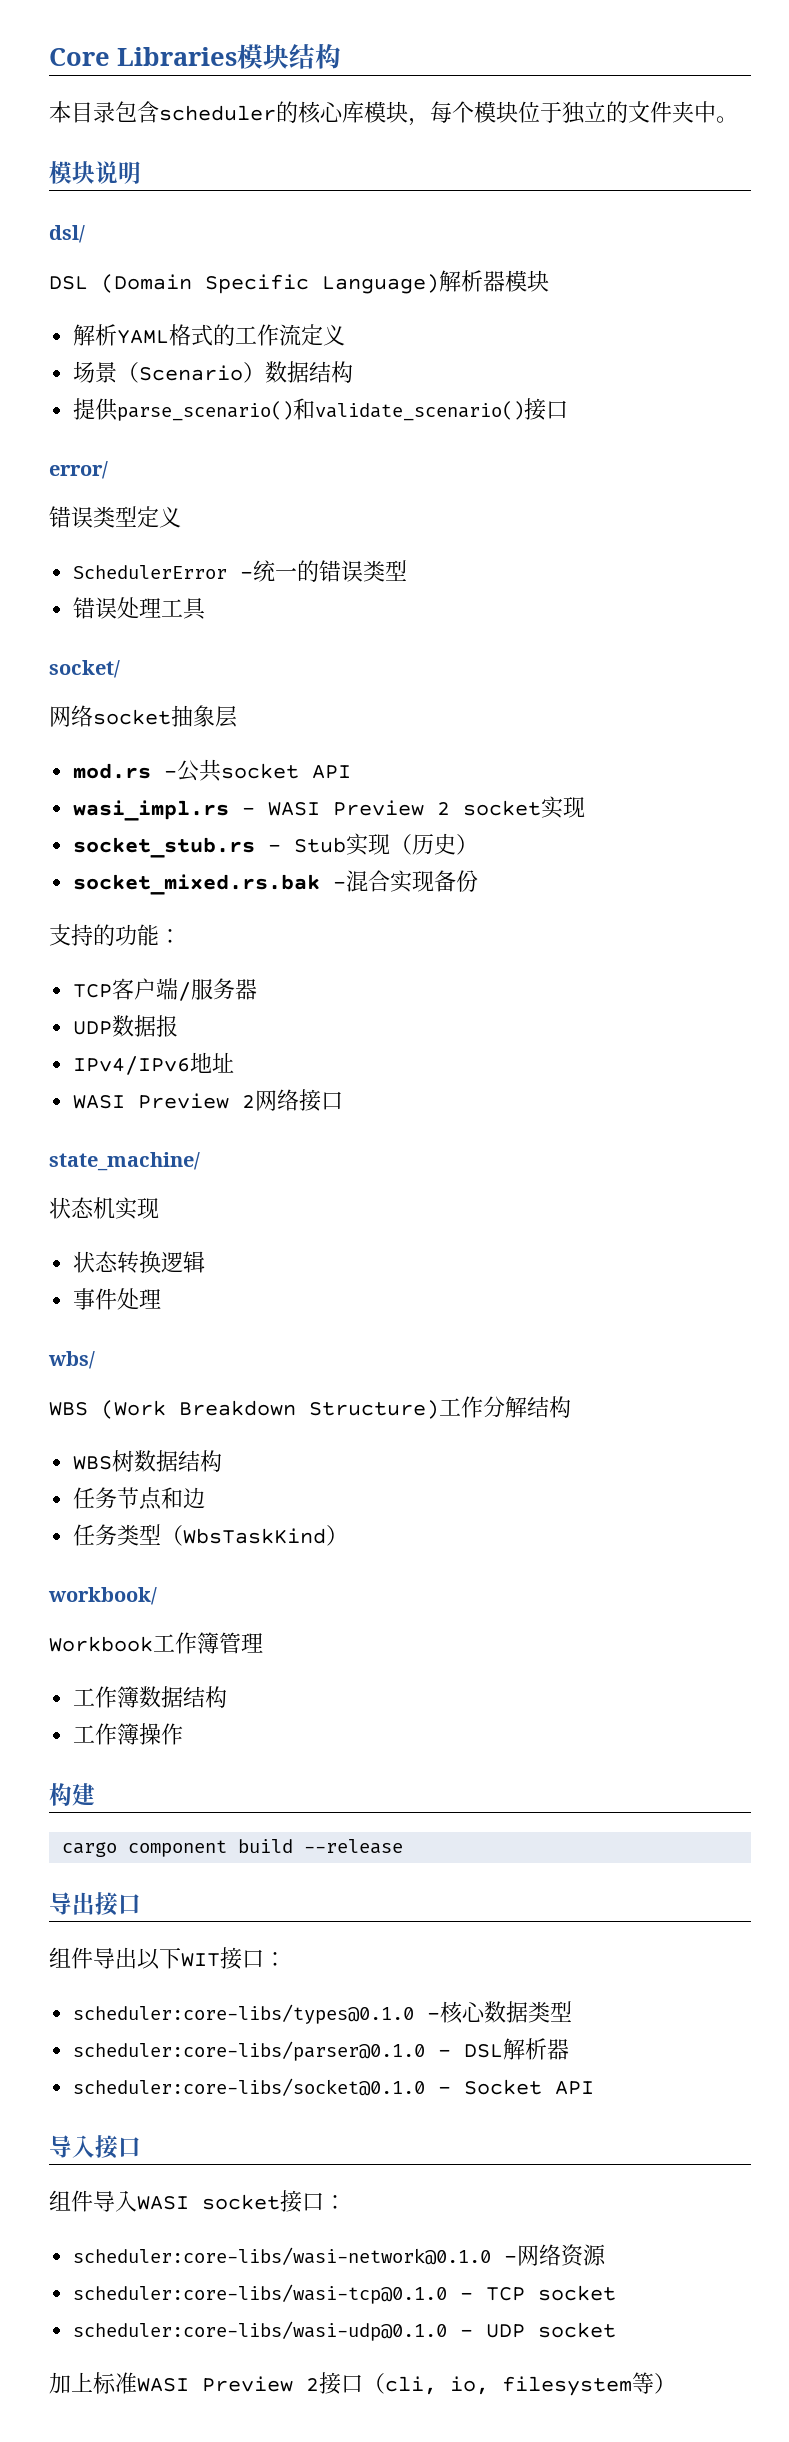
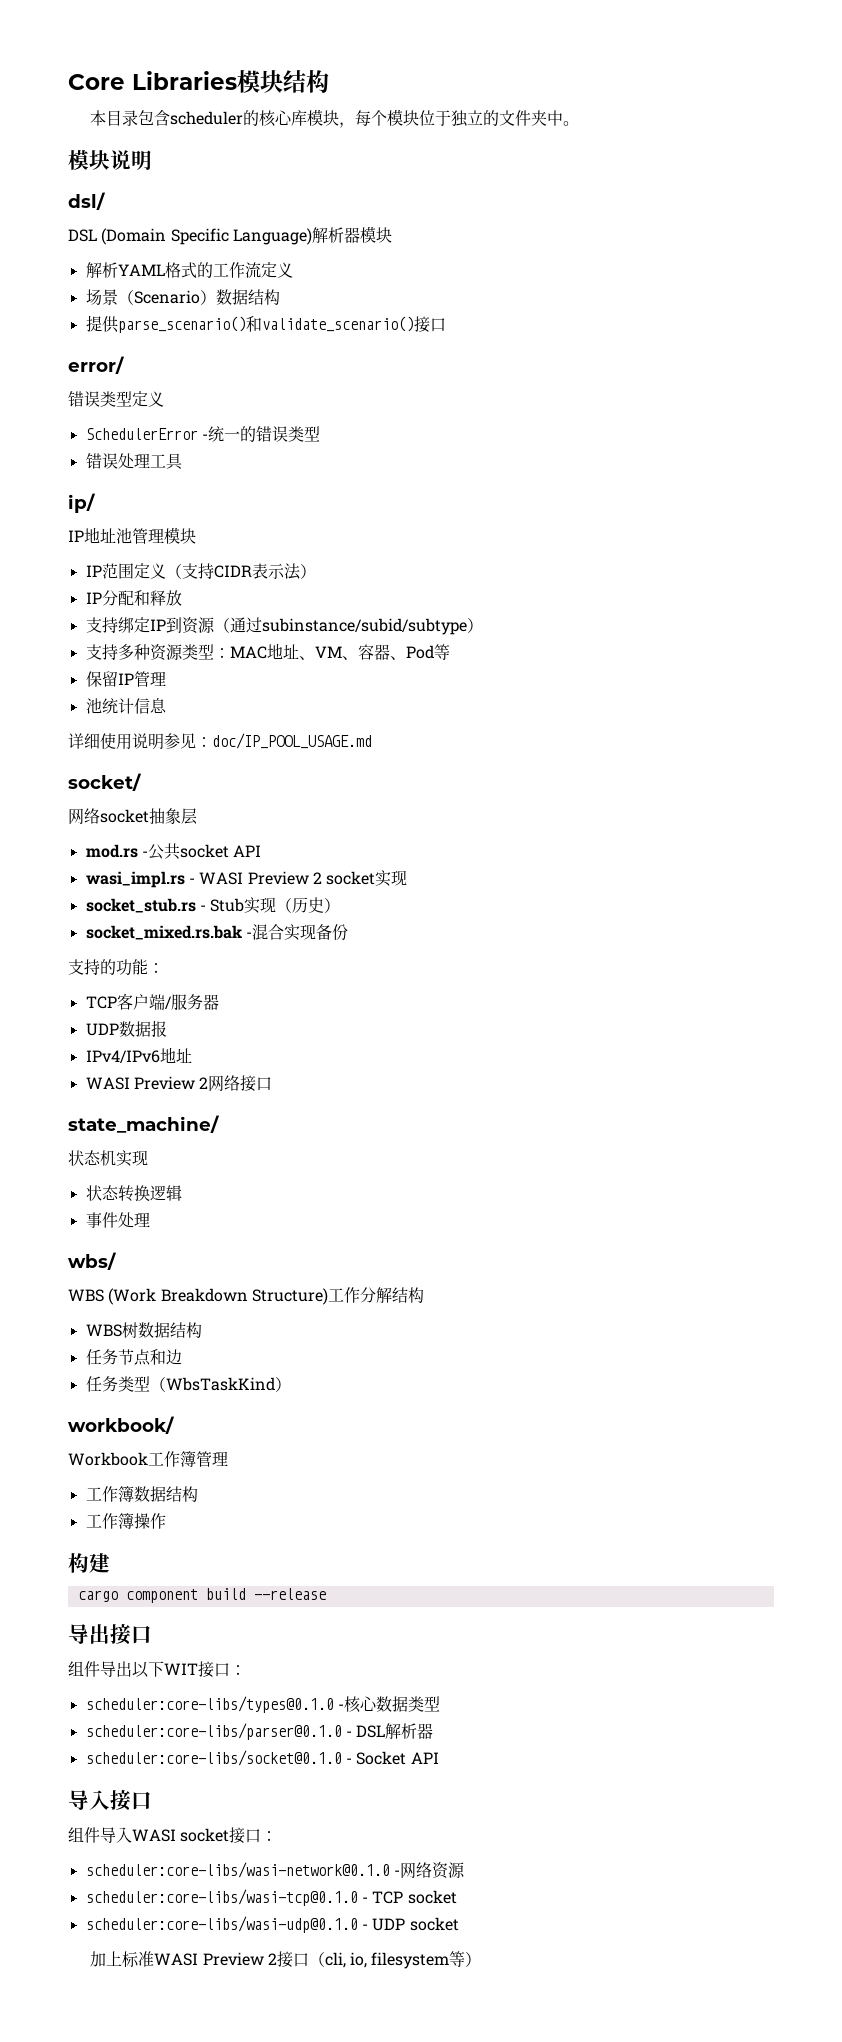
+ ip/
+ IP地址池管理模块
+ IP范围定义（支持CIDR表示法）
+ IP分配和释放
+ 支持绑定IP到资源（通过subinstance/subid/subtype）
+ 支持多种资源类型：MAC地址、VM、容器、Pod等
+ 保留IP管理
+ 池统计信息
+ 详细使用说明参见：doc/IP_POOL_USAGE.md

